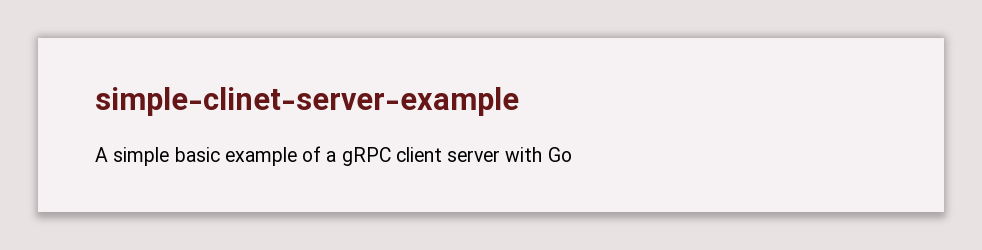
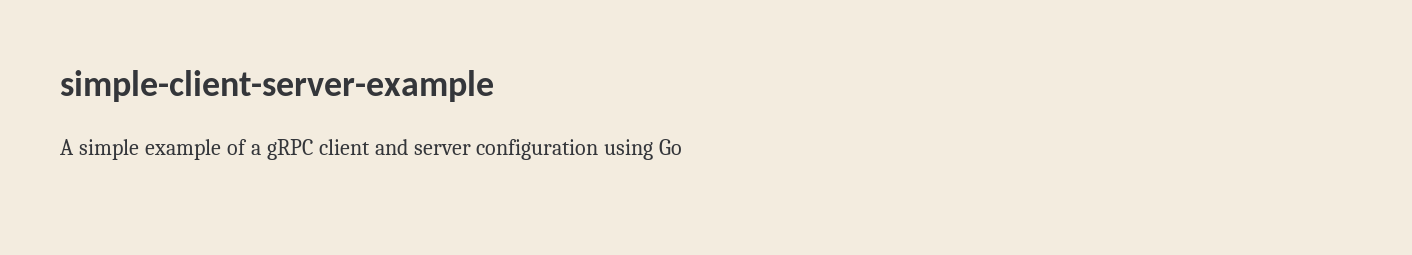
- simple-clinet-server-example
+ simple-client-server-example
- A simple basic example of a gRPC client server with Go
+ A simple example of a gRPC client and server configuration using Go

